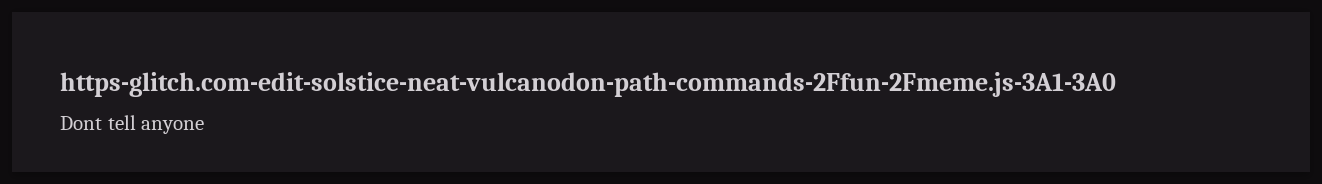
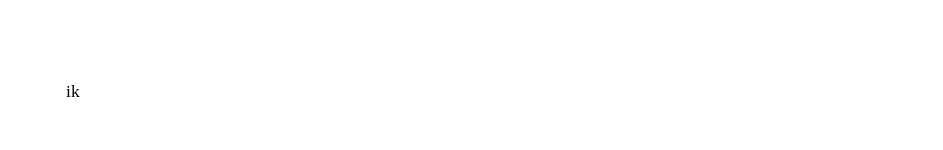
- https-glitch.com-edit-solstice-neat-vulcanodon-path-commands-2Ffun-2Fmeme.js-3A1-3A0
- Dont tell anyone
+ ik

